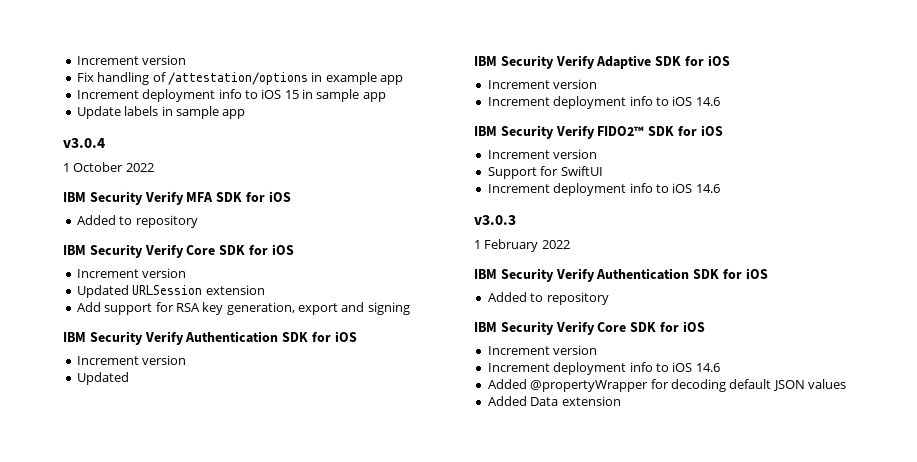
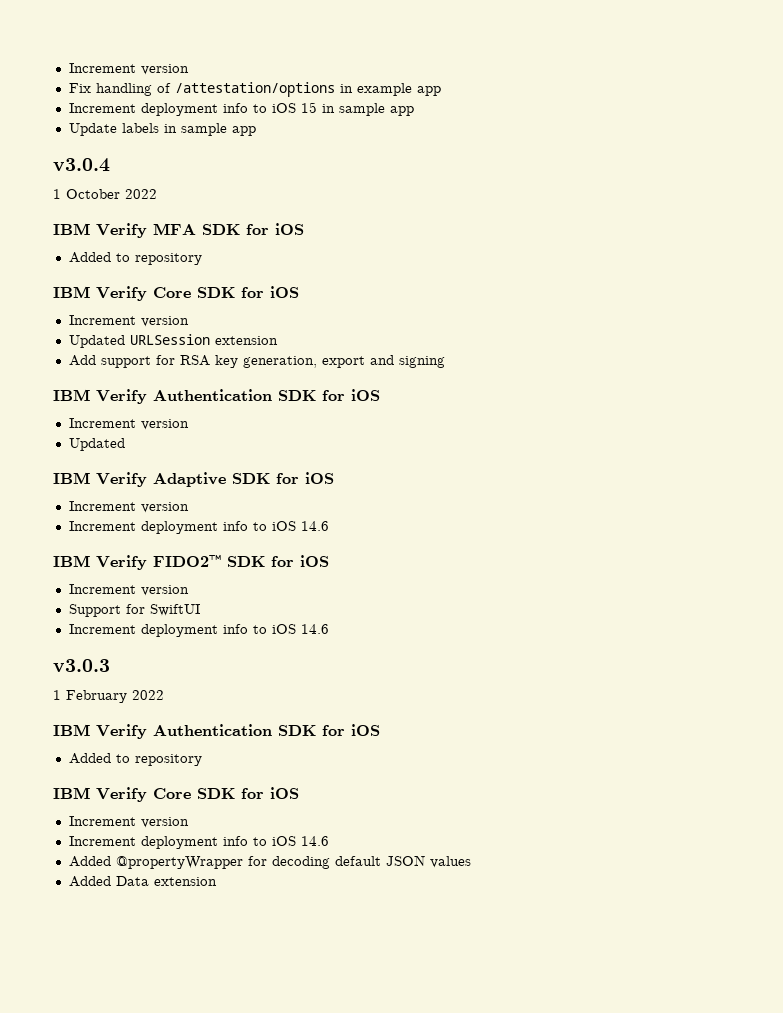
- IBM Security Verify MFA SDK for iOS
+ IBM Verify MFA SDK for iOS
  Added to repository
- IBM Security Verify Core SDK for iOS
+ IBM Verify Core SDK for iOS
  Add support for RSA key generation, export and signing
- IBM Security Verify Authentication SDK for iOS
+ IBM Verify Authentication SDK for iOS
- IBM Security Verify Adaptive SDK for iOS
+ IBM Verify Adaptive SDK for iOS
- IBM Security Verify FIDO2™ SDK for iOS
+ IBM Verify FIDO2™ SDK for iOS
  1 February 2022
- IBM Security Verify Authentication SDK for iOS
+ IBM Verify Authentication SDK for iOS
  Added to repository
- IBM Security Verify Core SDK for iOS
+ IBM Verify Core SDK for iOS

